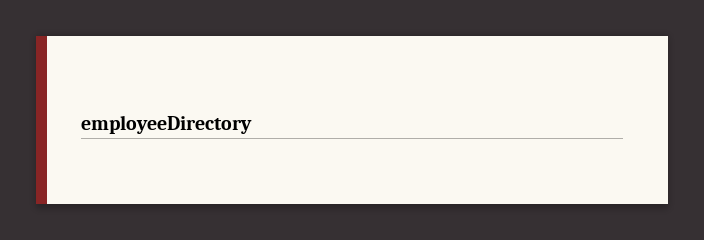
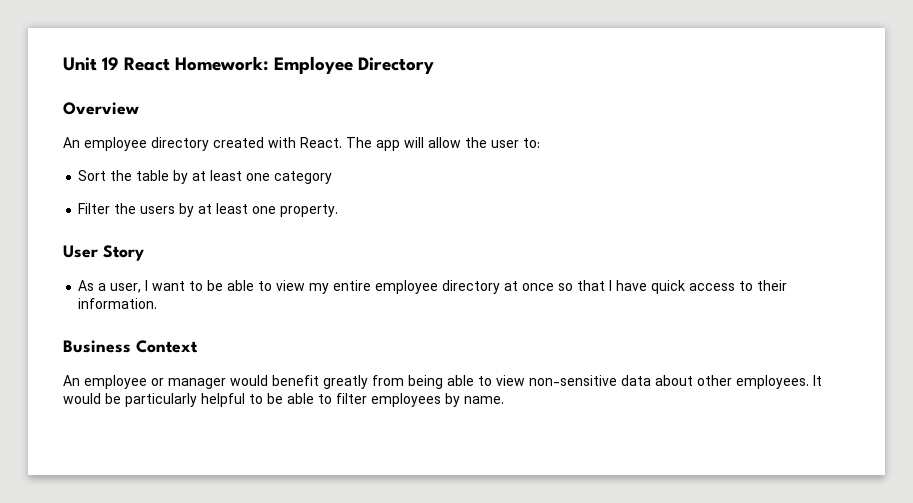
- employeeDirectory
+ Unit 19 React Homework: Employee Directory
+ Overview
+ An employee directory created with React. The app will allow the user to:
+ Sort the table by at least one category
+ Filter the users by at least one property.
+ User Story
+ As a user, I want to be able to view my entire employee directory at once so that I have quick access to their information.
+ Business Context
+ An employee or manager would benefit greatly from being able to view non-sensitive data about other employees. It would be particularly helpful to be able to filter employees by name.

